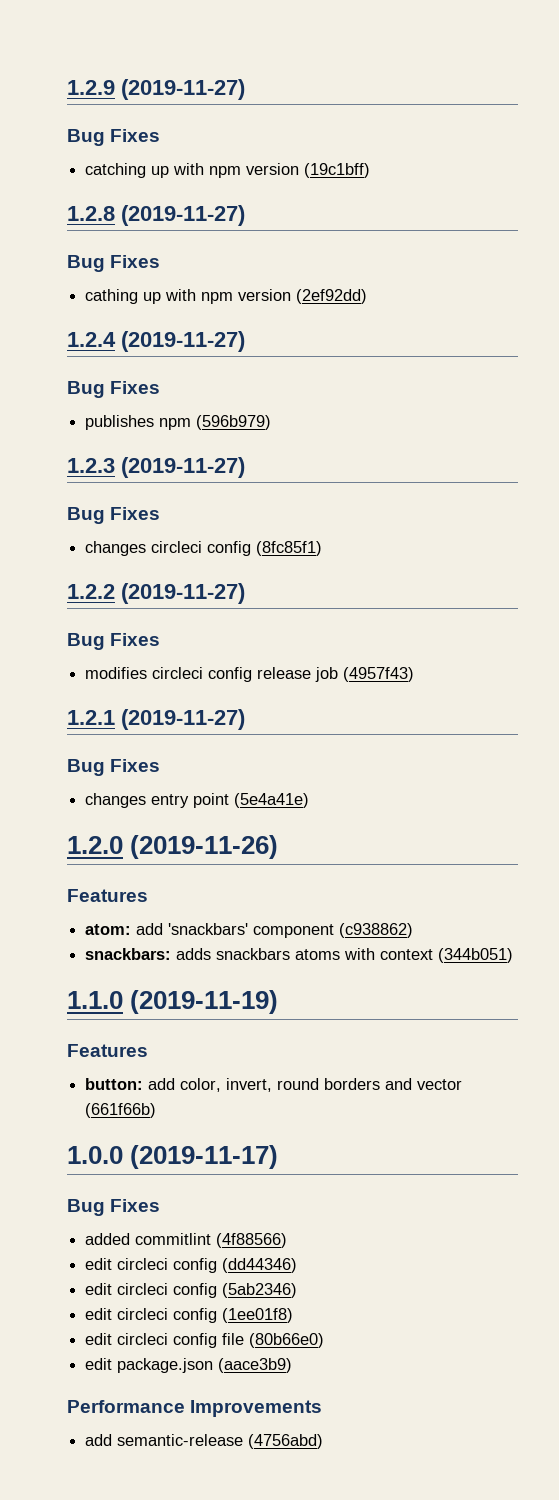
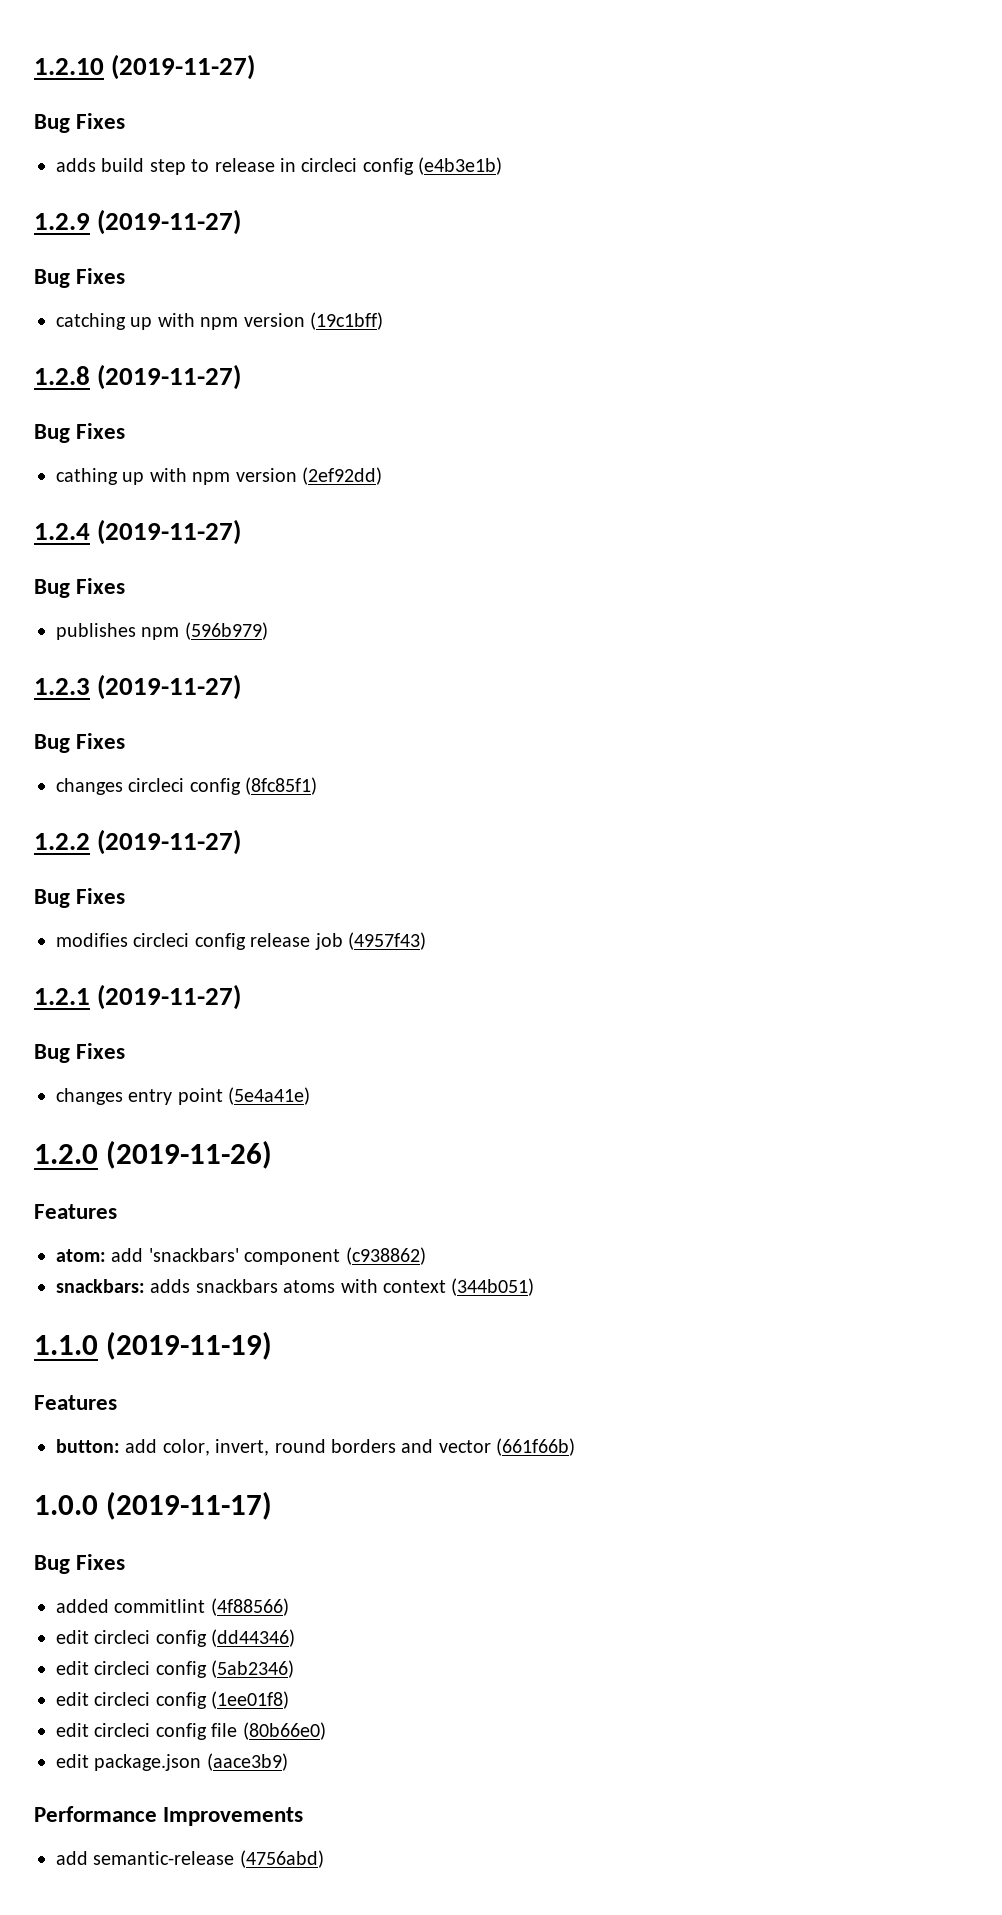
+ 1.2.10 (2019-11-27)
+ Bug Fixes
+ adds build step to release in circleci config (e4b3e1b)

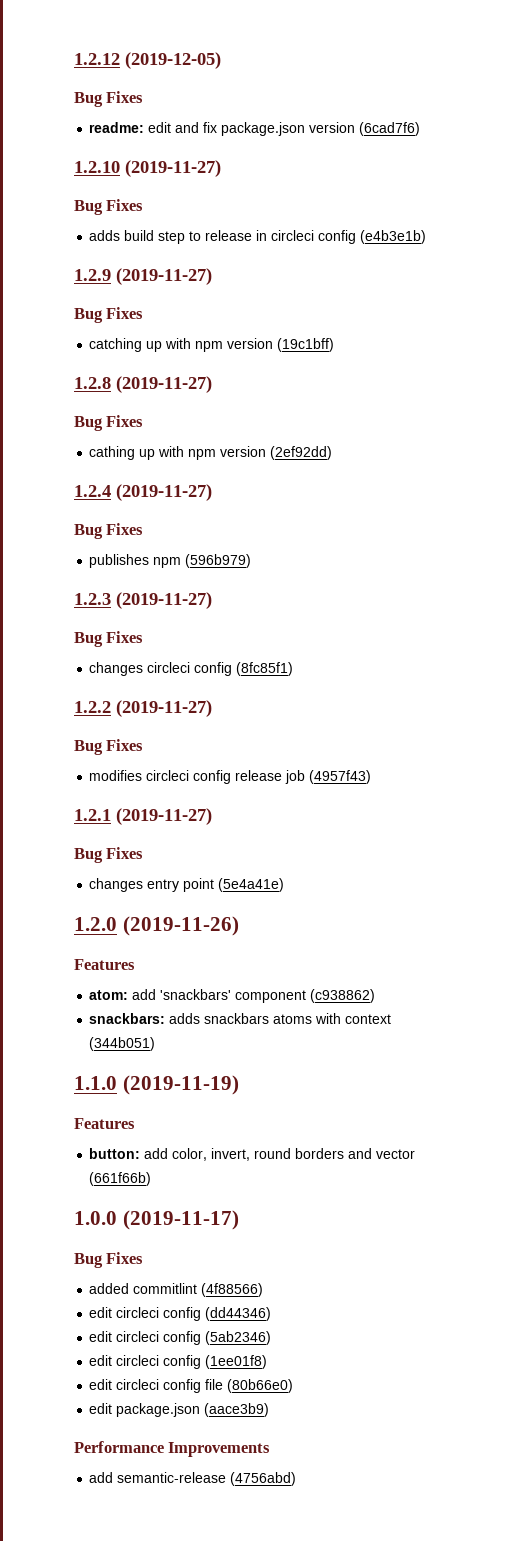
+ 1.2.12 (2019-12-05)
+ Bug Fixes
+ readme: edit and fix package.json version (6cad7f6)

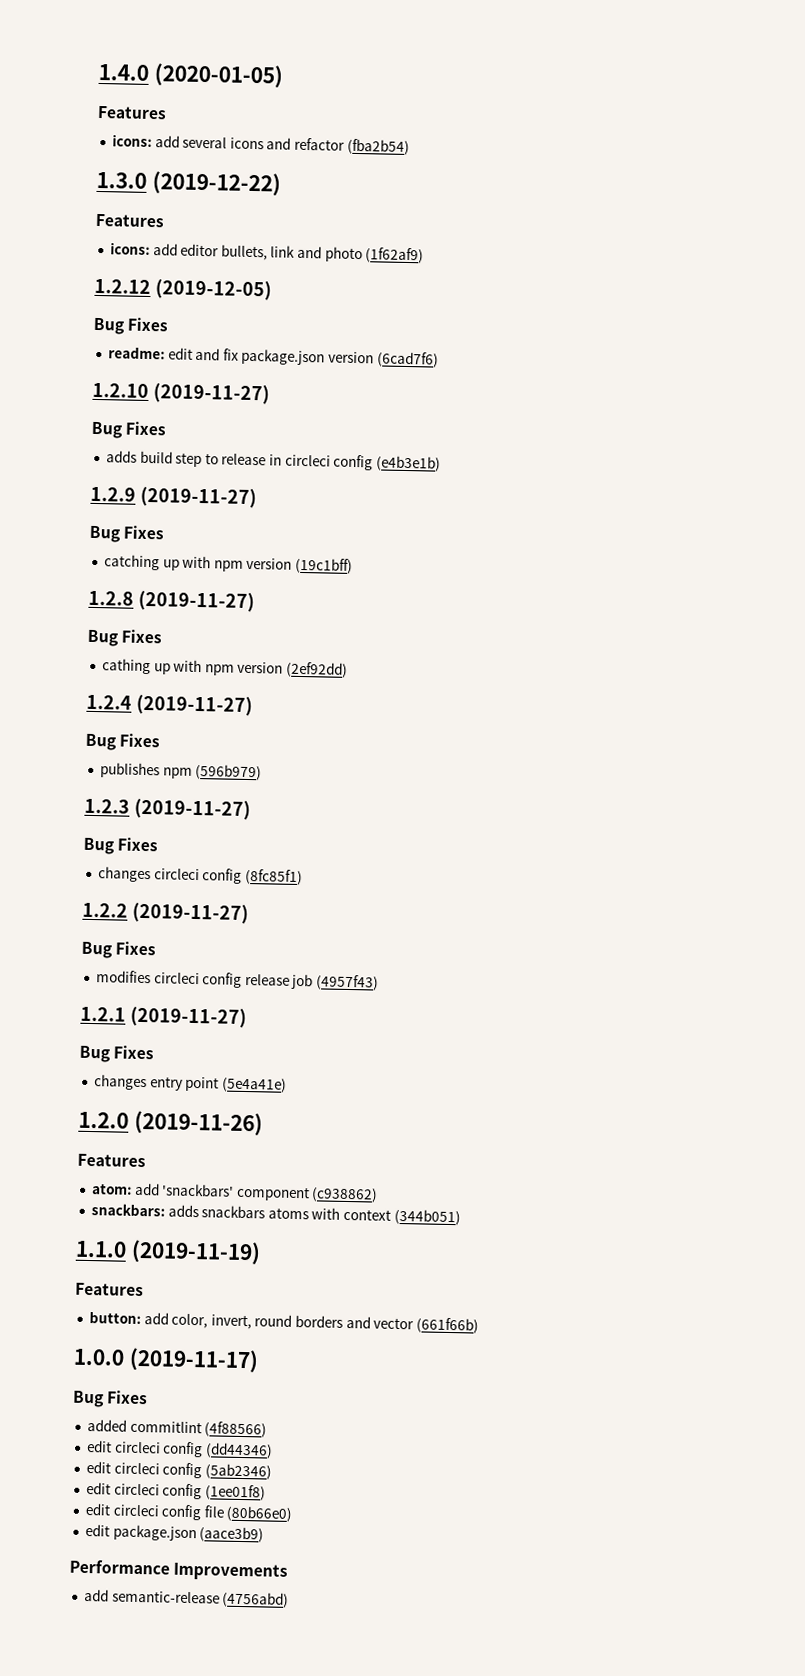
+ 1.4.0 (2020-01-05)
+ Features
+ icons: add several icons and refactor (fba2b54)
+ 1.3.0 (2019-12-22)
+ Features
+ icons: add editor bullets, link and photo (1f62af9)

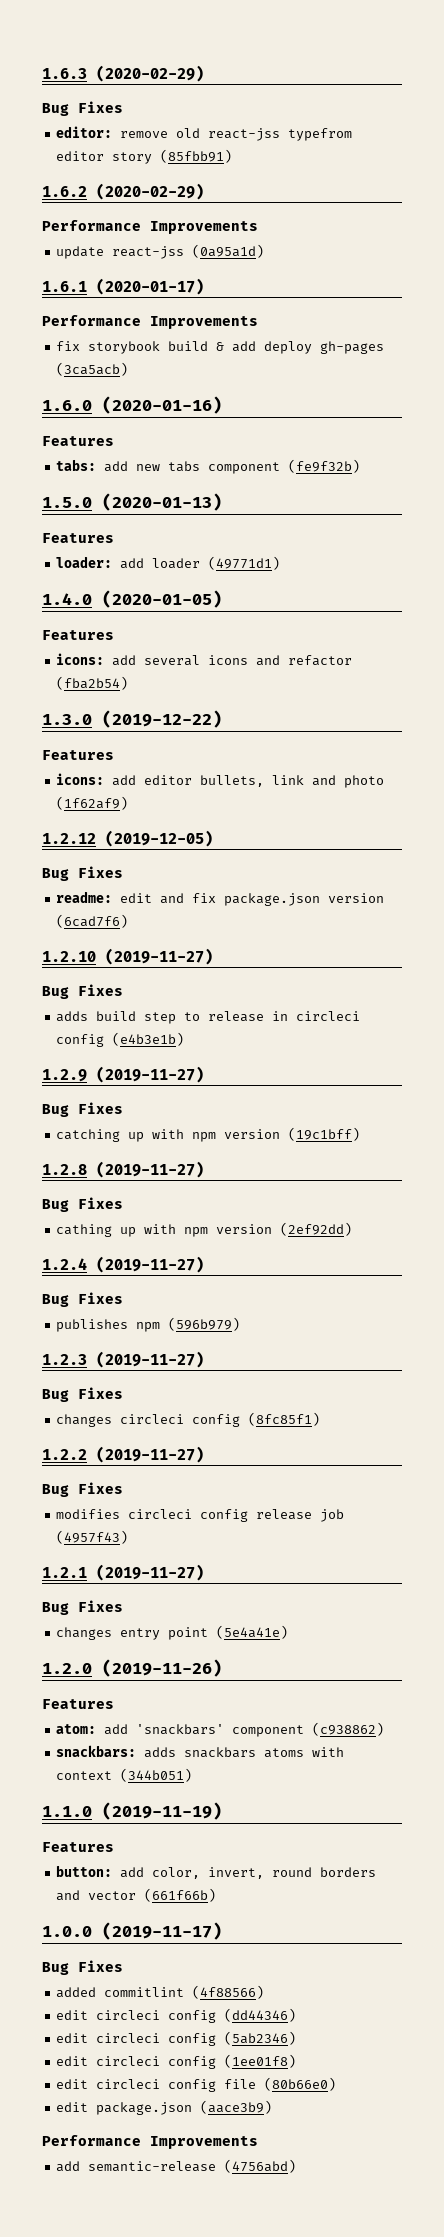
+ 1.6.3 (2020-02-29)
+ Bug Fixes
+ editor: remove old react-jss typefrom editor story (85fbb91)
+ 1.6.2 (2020-02-29)
+ Performance Improvements
+ update react-jss (0a95a1d)
+ 1.6.1 (2020-01-17)
+ Performance Improvements
+ fix storybook build & add deploy gh-pages (3ca5acb)
+ 1.6.0 (2020-01-16)
+ Features
+ tabs: add new tabs component (fe9f32b)
+ 1.5.0 (2020-01-13)
+ Features
+ loader: add loader (49771d1)

